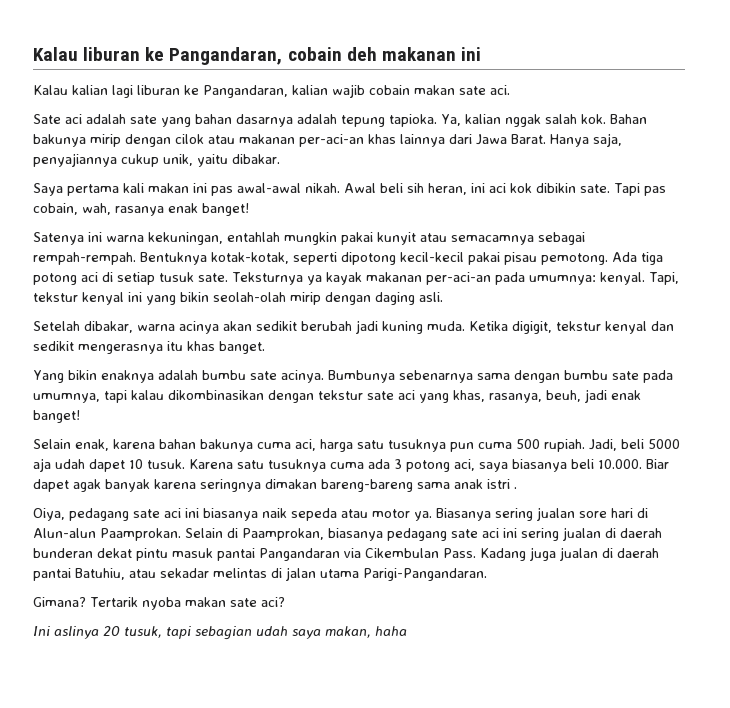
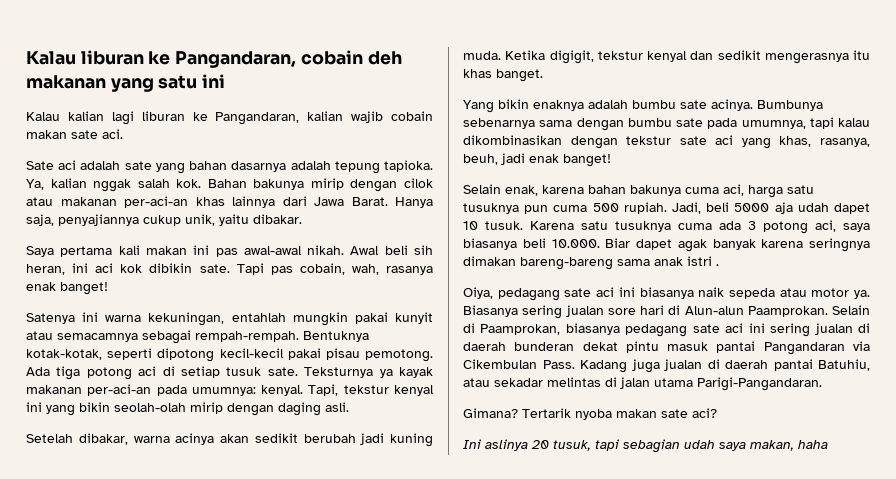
- Kalau liburan ke Pangandaran, cobain deh makanan ini
+ Kalau liburan ke Pangandaran, cobain deh makanan yang satu ini

